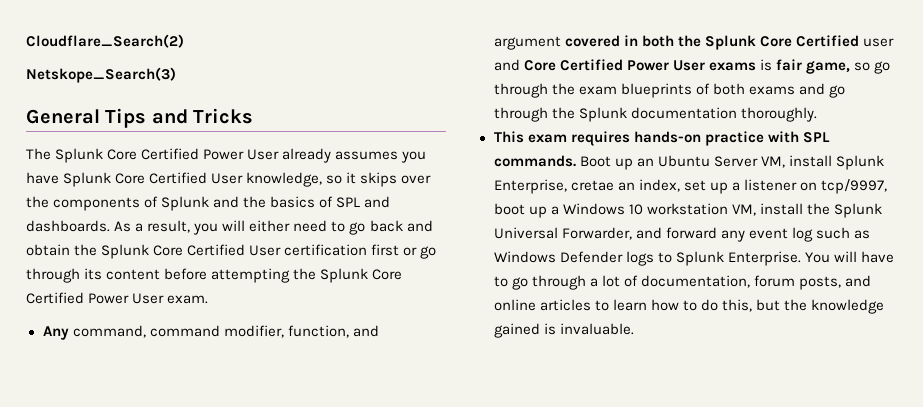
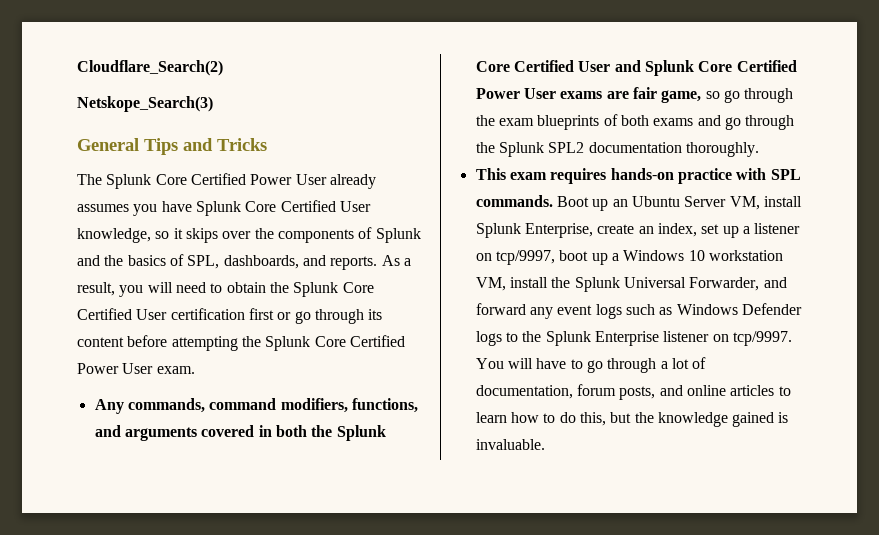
- The Splunk Core Certified Power User already assumes you have Splunk Core Certified User knowledge, so it skips over the components of Splunk and the basics of SPL and dashboards.
+ The Splunk Core Certified Power User already assumes you have Splunk Core Certified User knowledge, so it skips over the components of Splunk and the basics of SPL, dashboards, and reports.
- As a result, you will either need to go back and obtain the Splunk Core Certified User certification first or go through its content before attempting the Splunk Core Certified Power User exam.
+ As a result, you will need to obtain the Splunk Core Certified User certification first or go through its content before attempting the Splunk Core Certified Power User exam.
- Any command, command modifier, function, and argument covered in both the Splunk Core Certified user and Core Certified Power User exams is fair game, so go through the exam blueprints of both exams and go through the Splunk documentation thoroughly.
+ Any commands, command modifiers, functions, and arguments covered in both the Splunk Core Certified User and Splunk Core Certified Power User exams are fair game, so go through the exam blueprints of both exams and go through the Splunk SPL2 documentation thoroughly.
- Boot up an Ubuntu Server VM, install Splunk Enterprise, cretae an index, set up a listener on tcp/9997, boot up a Windows 10 workstation VM, install the Splunk Universal Forwarder, and forward any event log such as Windows Defender logs to Splunk Enterprise.
+ Boot up an Ubuntu Server VM, install Splunk Enterprise, create an index, set up a listener on tcp/9997, boot up a Windows 10 workstation VM, install the Splunk Universal Forwarder, and forward any event logs such as Windows Defender logs to the Splunk Enterprise listener on tcp/9997.

